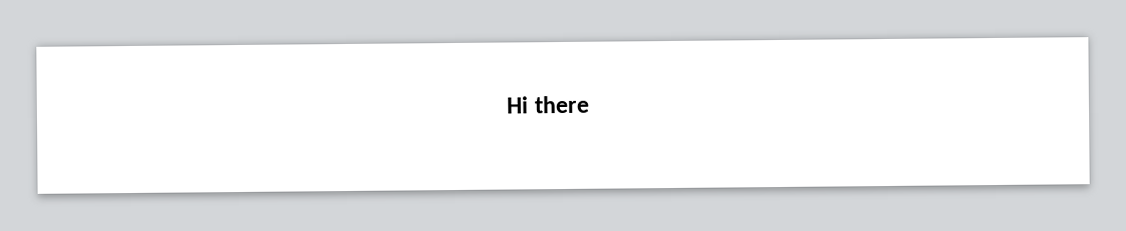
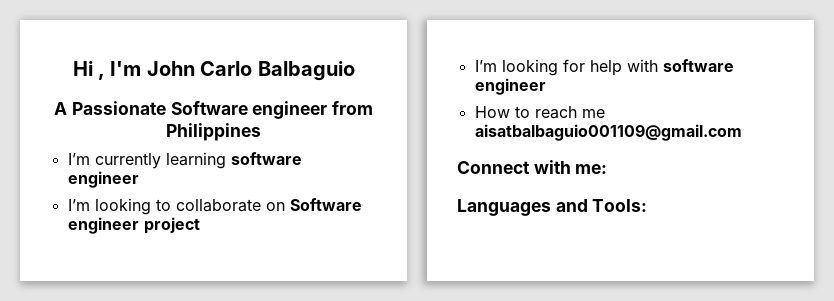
- Hi there
+ Hi , I'm John Carlo Balbaguio
+ A Passionate Software engineer from Philippines
+ I’m currently learning software engineer
+ I’m looking to collaborate on Software engineer project
+ I’m looking for help with software engineer
+ How to reach me aisatbalbaguio001109@gmail.com
+ Connect with me:
+ Languages and Tools:

